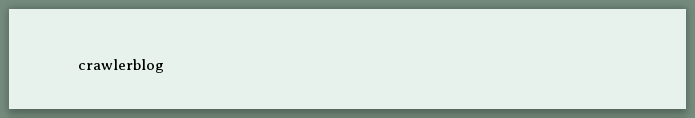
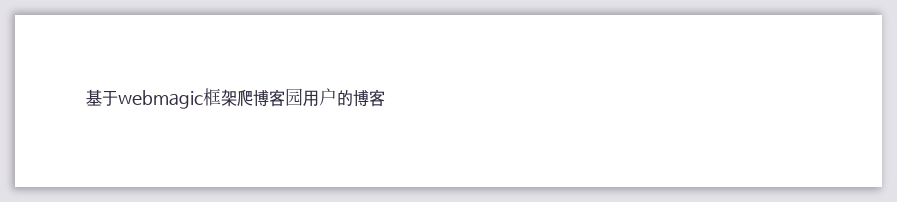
- crawlerblog
+ 基于webmagic框架爬博客园用户的博客

